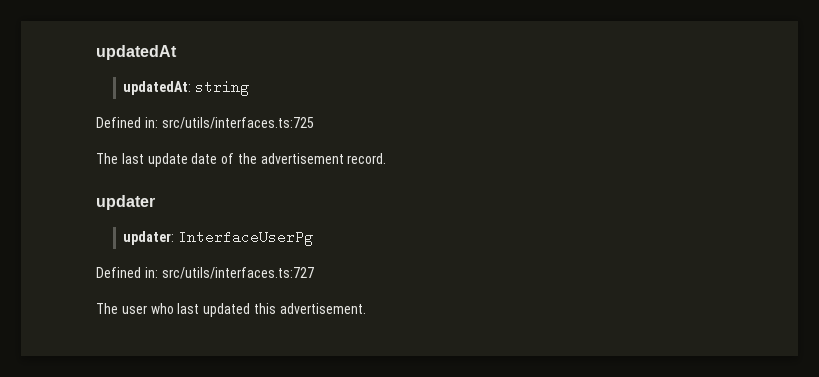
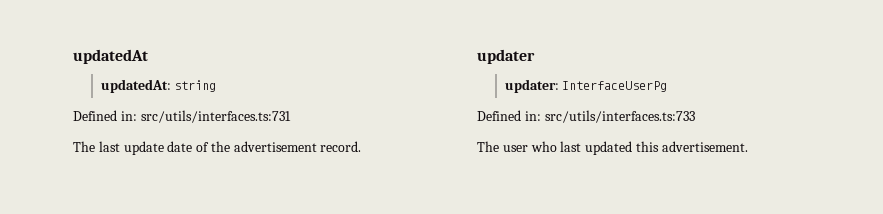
- Defined in: src/utils/interfaces.ts:725
+ Defined in: src/utils/interfaces.ts:731
- Defined in: src/utils/interfaces.ts:727
+ Defined in: src/utils/interfaces.ts:733

